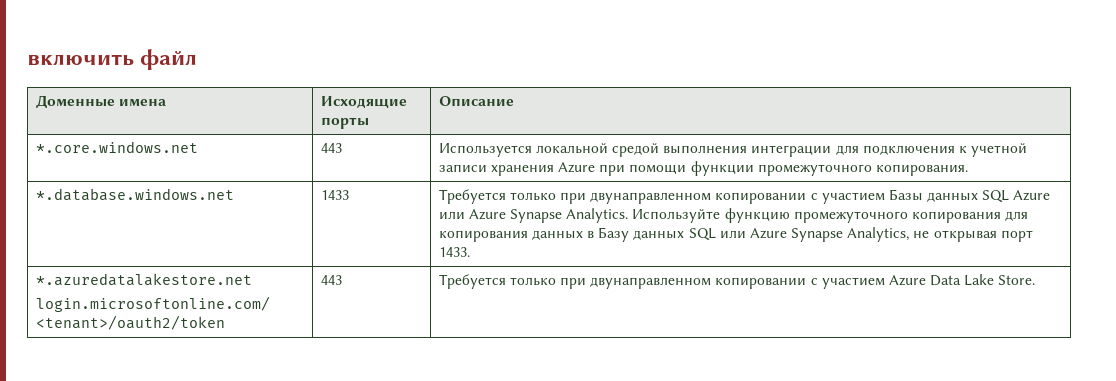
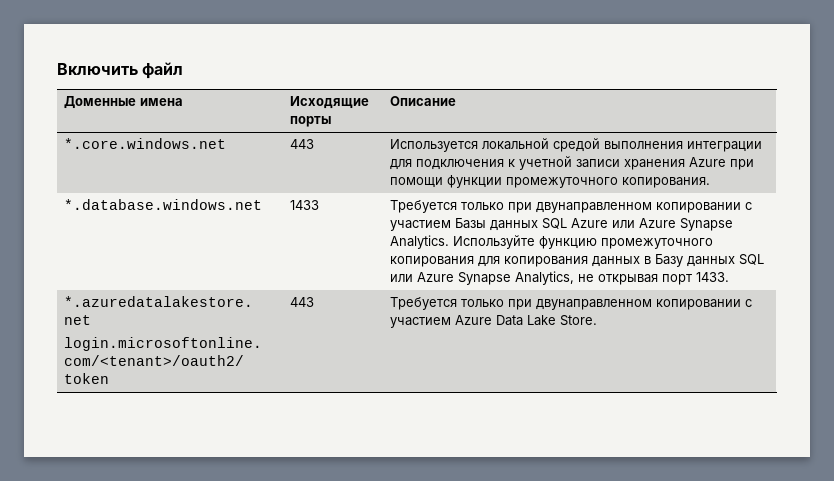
- включить файл
+ Включить файл

